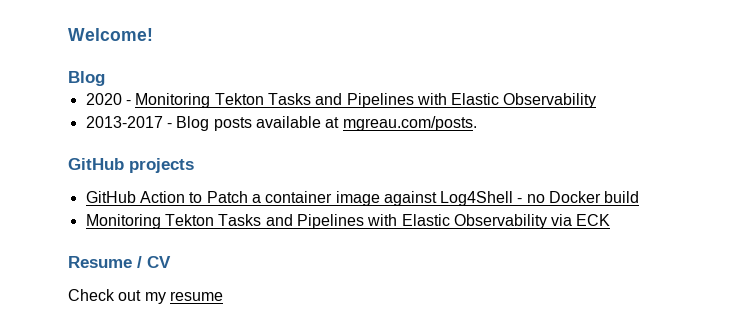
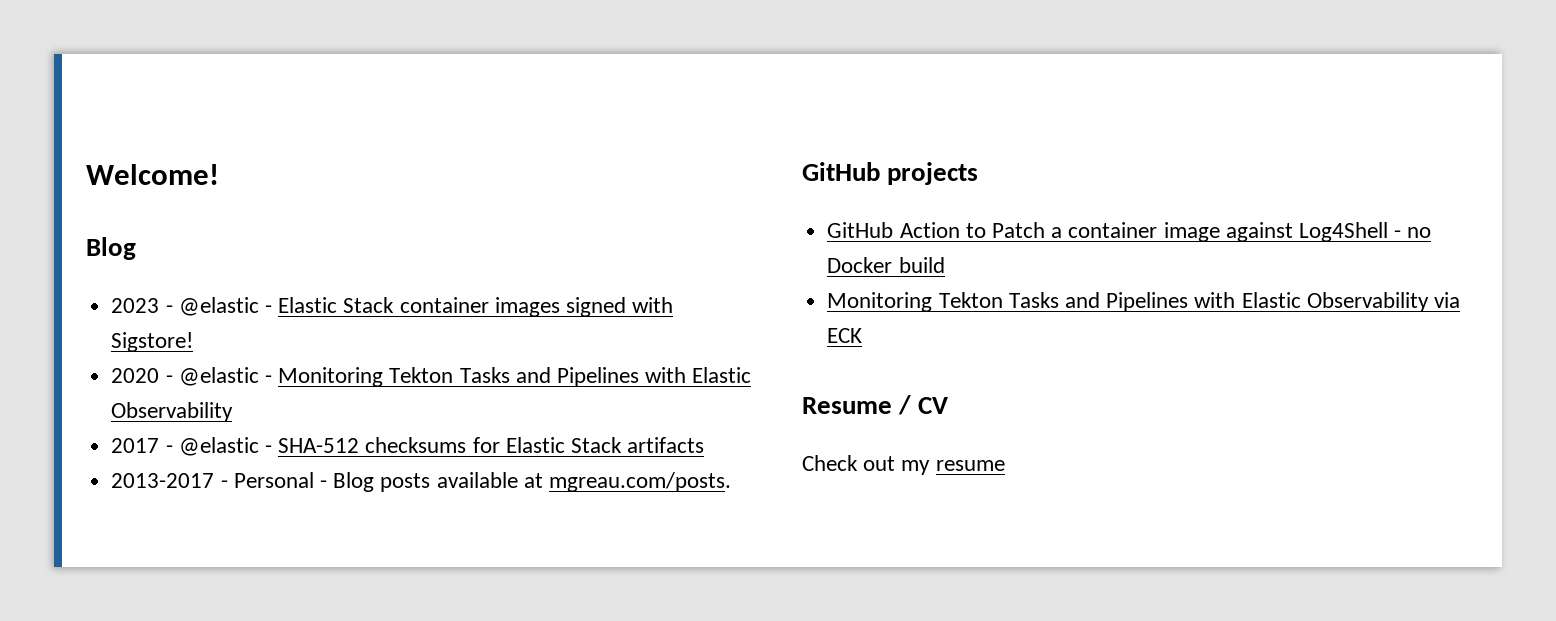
+ 2023 - @elastic - Elastic Stack container images signed with Sigstore!
- 2020 - Monitoring Tekton Tasks and Pipelines with Elastic Observability
+ 2020 - @elastic - Monitoring Tekton Tasks and Pipelines with Elastic Observability
+ 2017 - @elastic - SHA-512 checksums for Elastic Stack artifacts
- 2013-2017 - Blog posts available at mgreau.com/posts.
+ 2013-2017 - Personal - Blog posts available at mgreau.com/posts.

